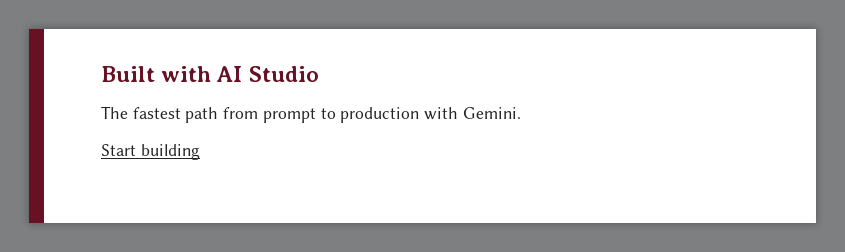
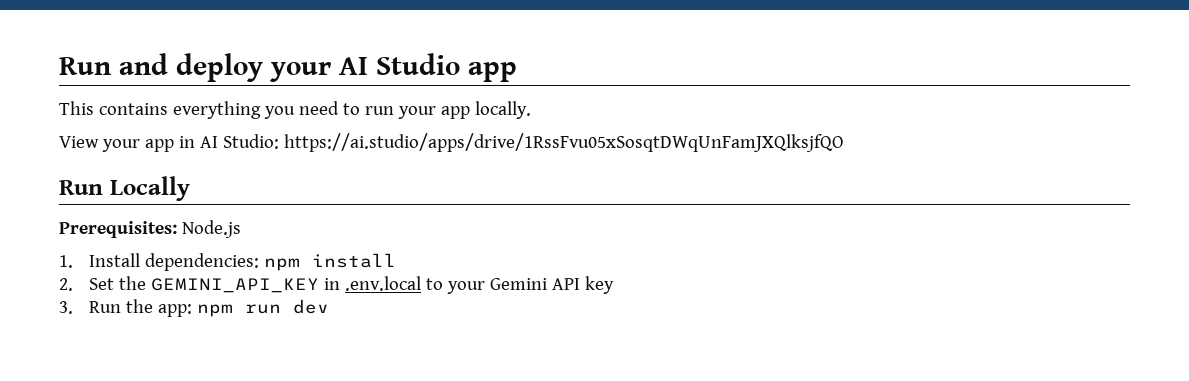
- Built with AI Studio
- The fastest path from prompt to production with Gemini.
- Start building
+ Run and deploy your AI Studio app
+ This contains everything you need to run your app locally.
+ View your app in AI Studio: https://ai.studio/apps/drive/1RssFvu05xSosqtDWqUnFamJXQlksjfQO
+ Run Locally
+ Prerequisites: Node.js
+ 1. Install dependencies: npm install
+ 2. Set the GEMINI_API_KEY in .env.local to your Gemini API key
+ 3. Run the app: npm run dev

